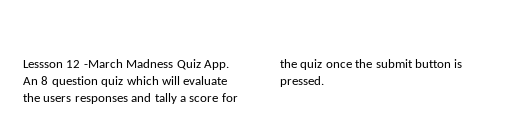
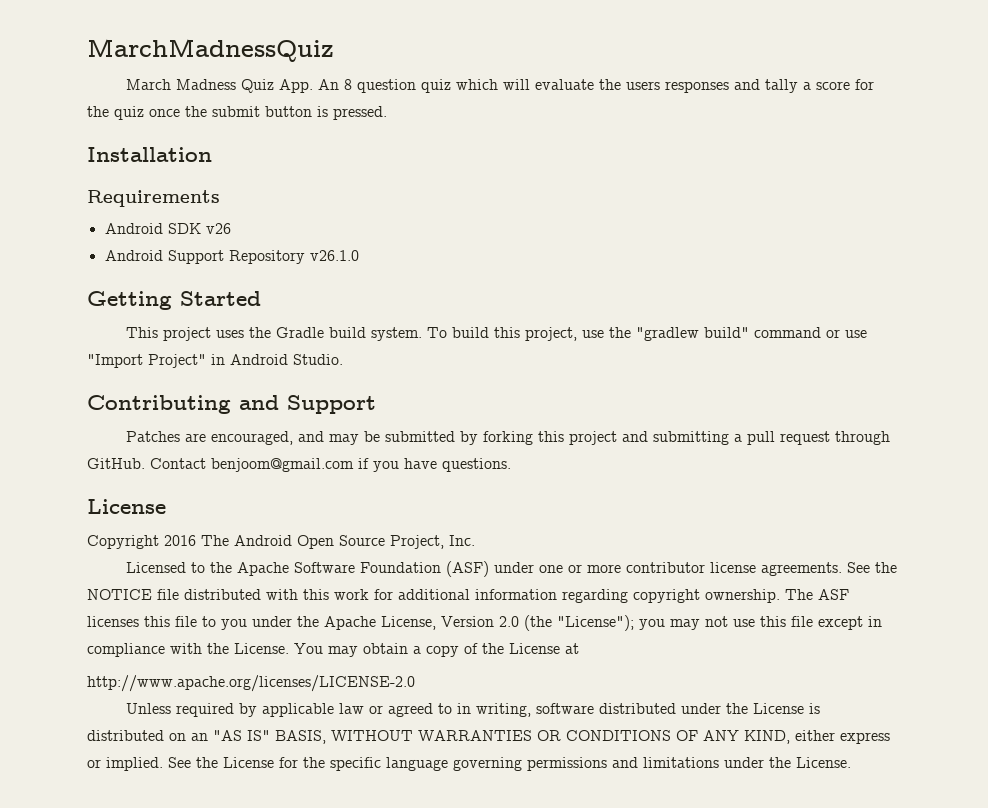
- Lessson 12 -March Madness Quiz App. An 8 question quiz which will evaluate the users responses and tally a score for the quiz once the submit button is pressed.
+ MarchMadnessQuiz
+ March Madness Quiz App. An 8 question quiz which will evaluate the users responses and tally a score for the quiz once the submit button is pressed.
+ Installation
+ Requirements
+ Android SDK v26
+ Android Support Repository v26.1.0
+ Getting Started
+ This project uses the Gradle build system. To build this project, use the "gradlew build" command or use "Import Project" in Android Studio.
+ Contributing and Support
+ Patches are encouraged, and may be submitted by forking this project and submitting a pull request through GitHub. Contact benjoom@gmail.com if you have questions.
+ License
+ Copyright 2016 The Android Open Source Project, Inc.
+ Licensed to the Apache Software Foundation (ASF) under one or more contributor license agreements. See the NOTICE file distributed with this work for additional information regarding copyright ownership. The ASF licenses this file to you under the Apache License, Version 2.0 (the "License"); you may not use this file except in compliance with the License. You may obtain a copy of the License at
+ http://www.apache.org/licenses/LICENSE-2.0
+ Unless required by applicable law or agreed to in writing, software distributed under the License is distributed on an "AS IS" BASIS, WITHOUT WARRANTIES OR CONDITIONS OF ANY KIND, either express or implied. See the License for the specific language governing permissions and limitations under the License.

